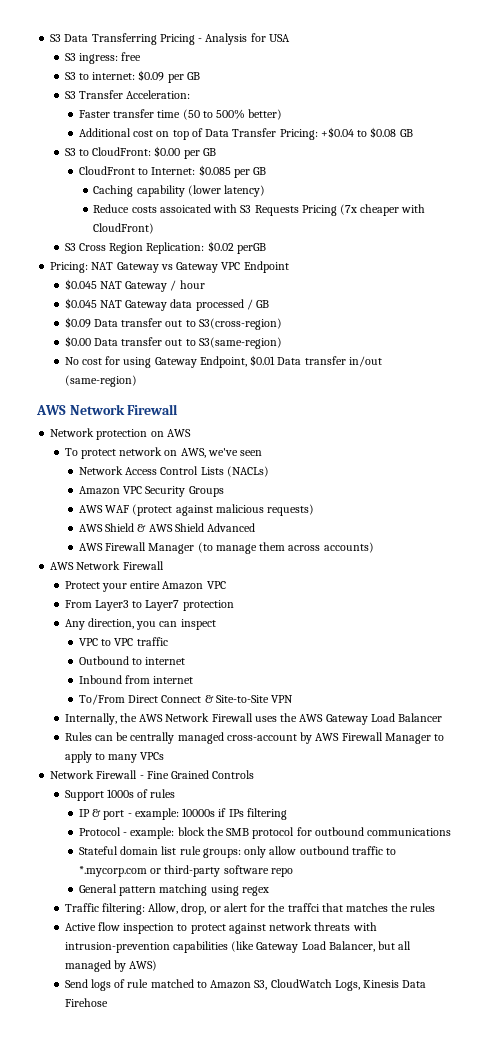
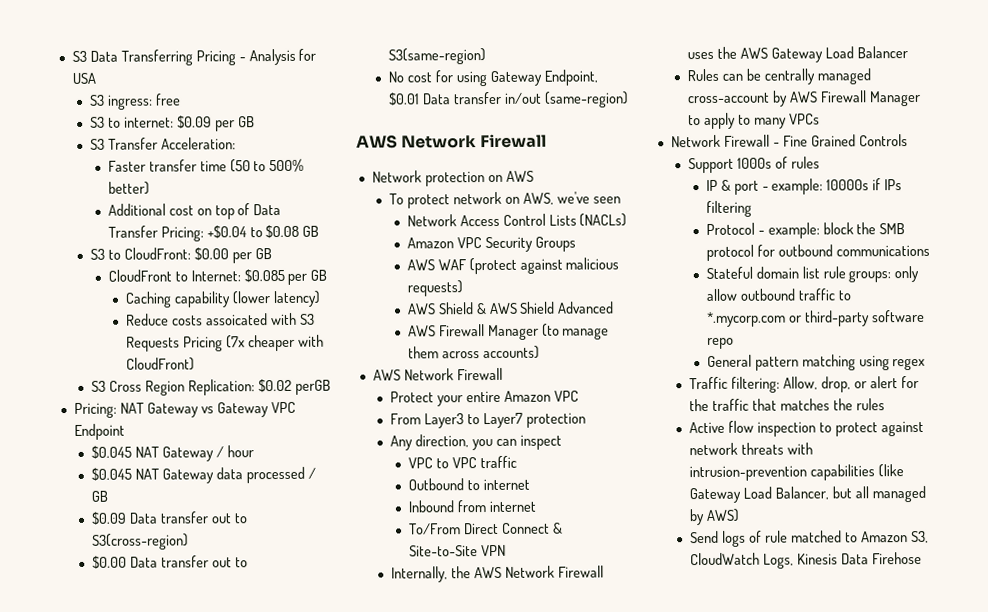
- Traffic filtering: Allow, drop, or alert for the traffci that matches the rules
+ Traffic filtering: Allow, drop, or alert for the traffic that matches the rules

